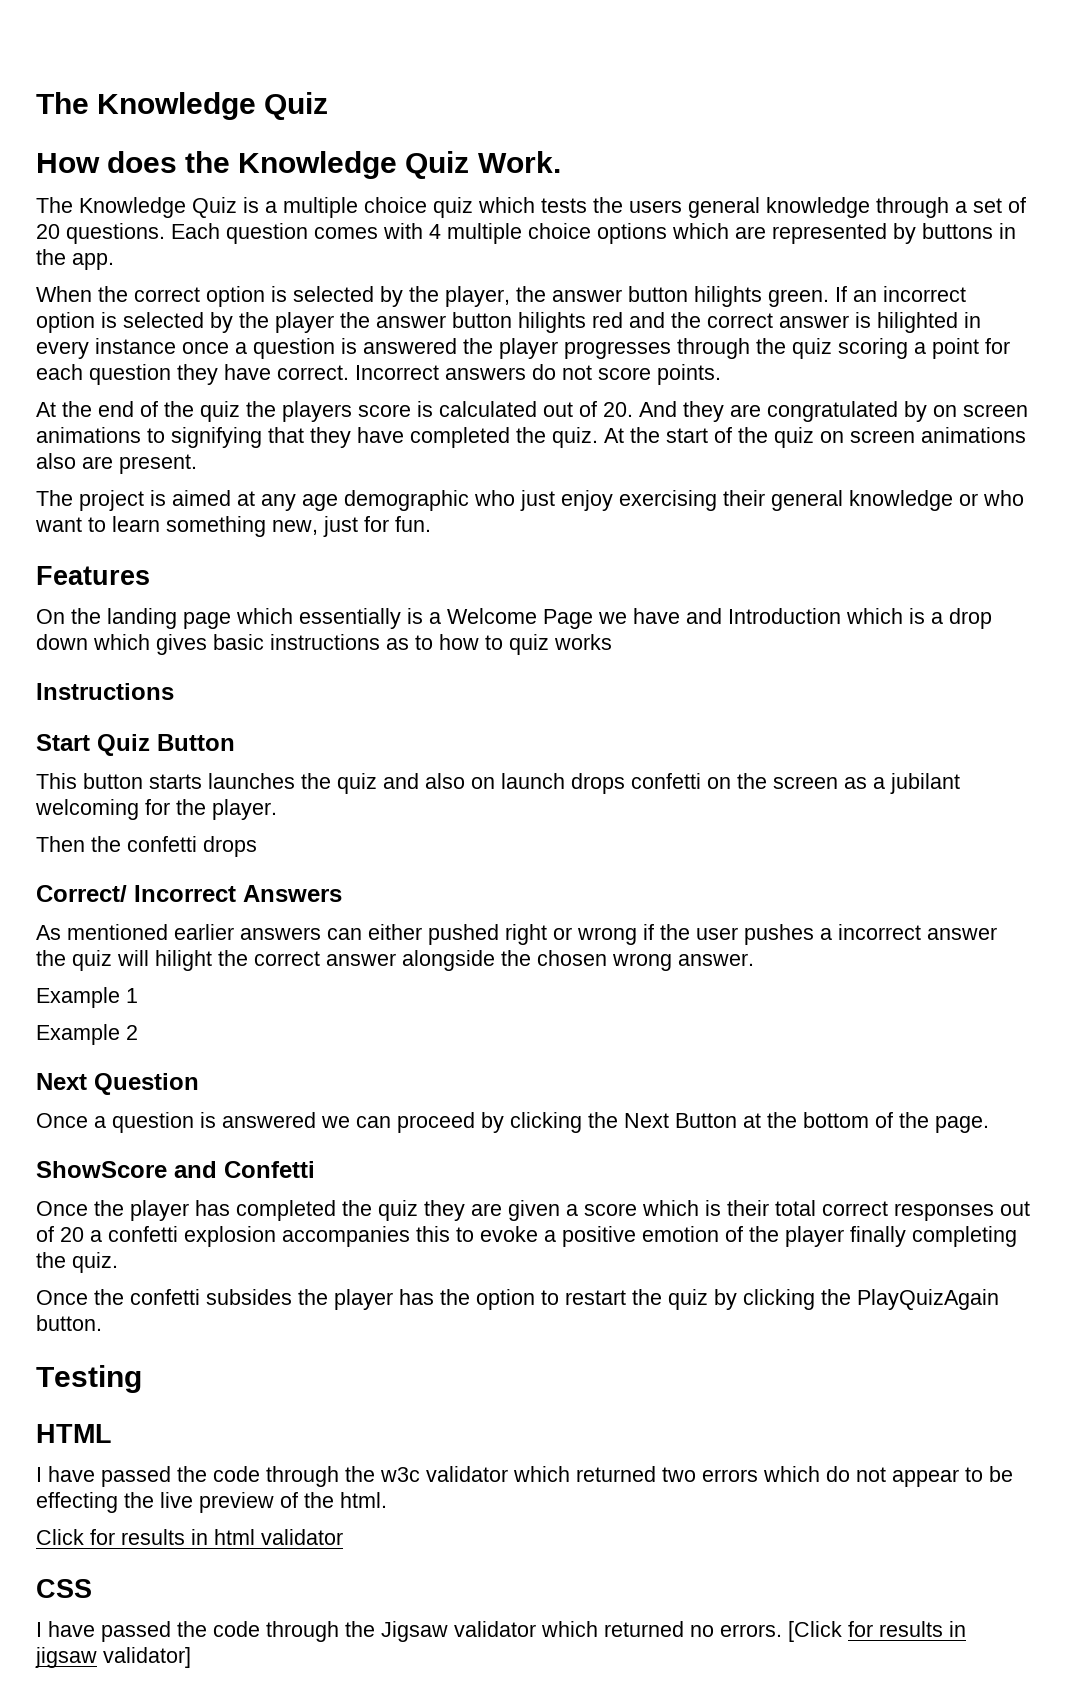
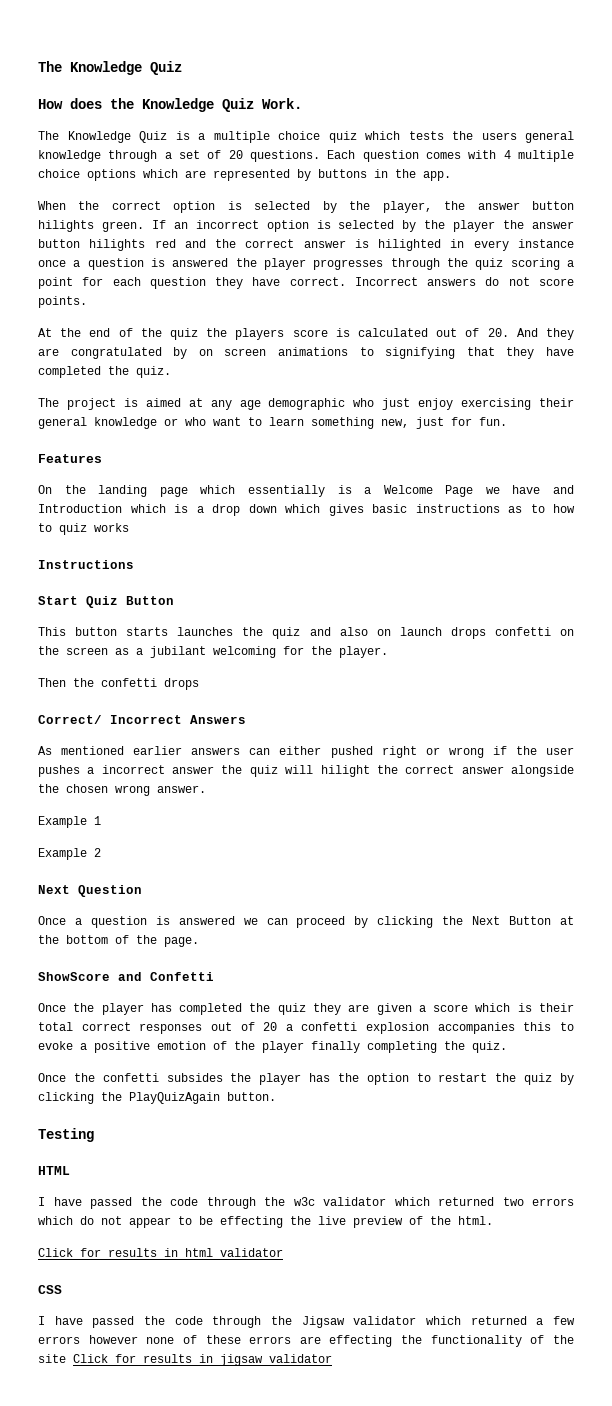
- At the start of the quiz on screen animations also are present.
- I have passed the code through the Jigsaw validator which returned no errors. [Click for results in jigsaw validator]
+ I have passed the code through the Jigsaw validator which returned a few errors however none of these errors are effecting the functionality of the site Click for results in jigsaw validator

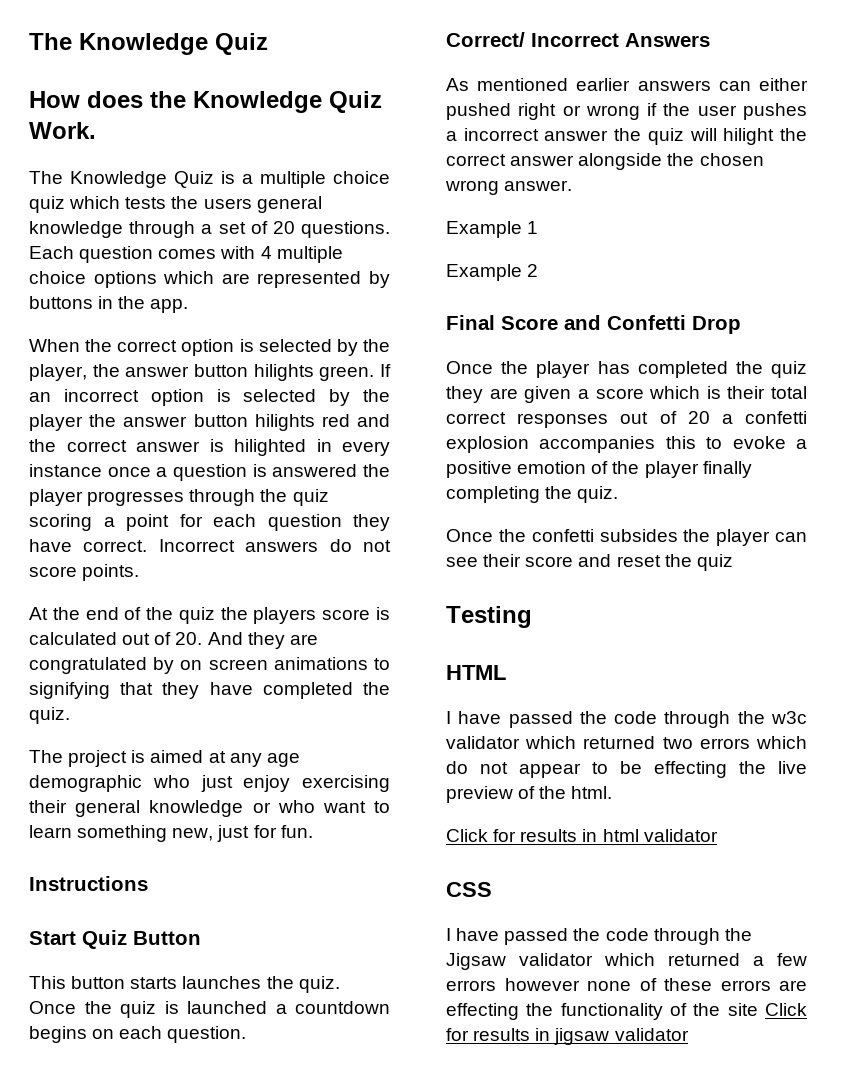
- Features
- On the landing page which essentially is a Welcome Page we have and Introduction which is a drop down which gives basic instructions as to how to quiz works
- This button starts launches the quiz and also on launch drops confetti on the screen as a jubilant welcoming for the player.
- Then the confetti drops
+ This button starts launches the quiz. Once the quiz is launched a countdown begins on each question.
- Next Question
- Once a question is answered we can proceed by clicking the Next Button at the bottom of the page.
- ShowScore and Confetti
+ Final Score and Confetti Drop
- Once the confetti subsides the player has the option to restart the quiz by clicking the PlayQuizAgain button.
+ Once the confetti subsides the player can see their score and reset the quiz

